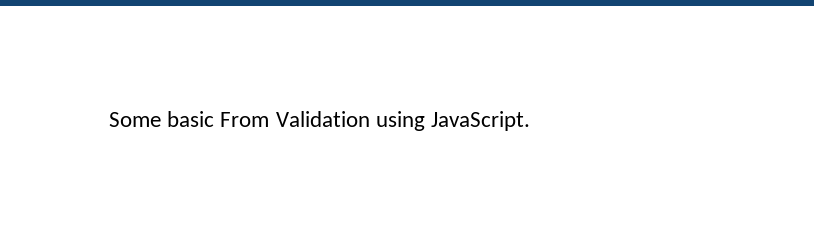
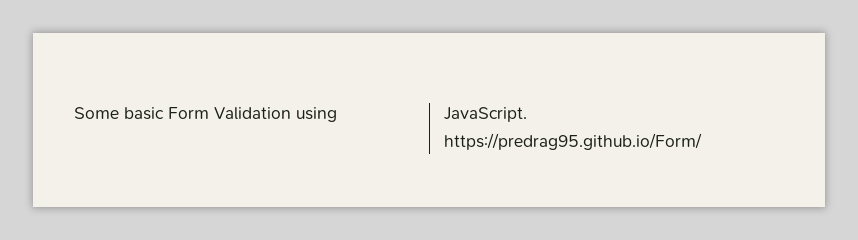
- Some basic From Validation using JavaScript.
+ Some basic Form Validation using JavaScript.
+ https://predrag95.github.io/Form/

